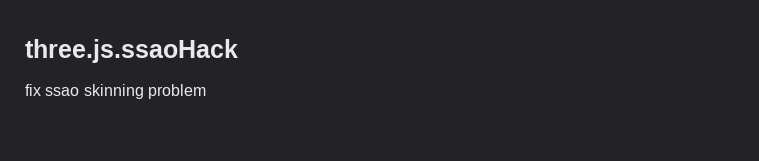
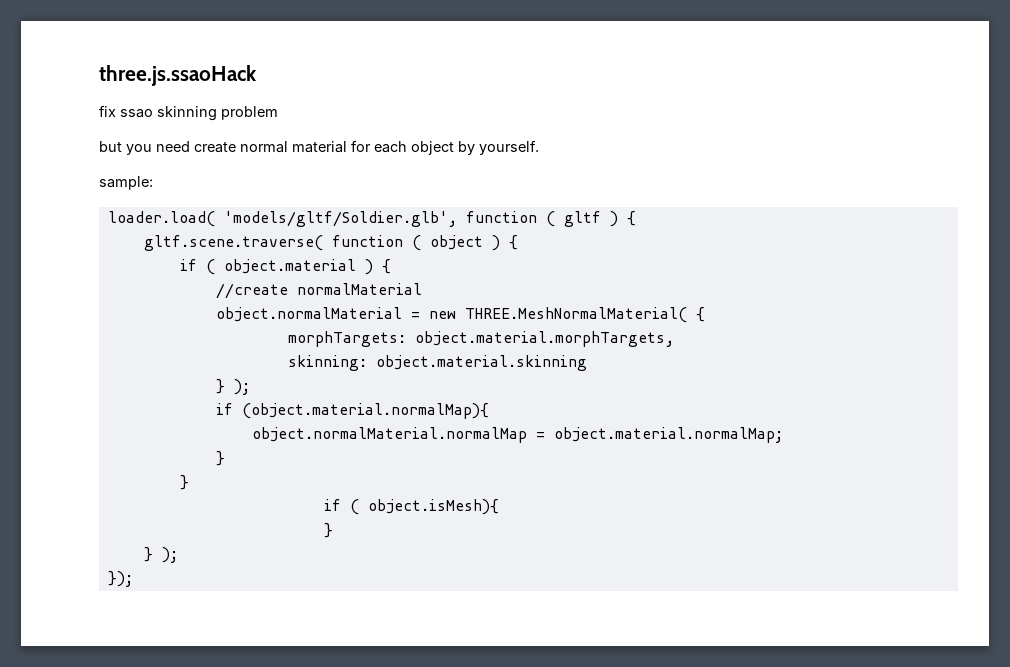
+ but you need create normal material for each object by yourself.
+ sample:
+ loader.load( 'models/gltf/Soldier.glb', function ( gltf ) {
+ gltf.scene.traverse( function ( object ) {
+ if ( object.material ) {
+ //create normalMaterial
+ object.normalMaterial = new THREE.MeshNormalMaterial( {
+ morphTargets: object.material.morphTargets,
+ skinning: object.material.skinning
+ } );
+ if (object.material.normalMap){
+ object.normalMaterial.normalMap = object.material.normalMap;
+ }
+ }
+ if ( object.isMesh){
+ }
+ } );
+ });

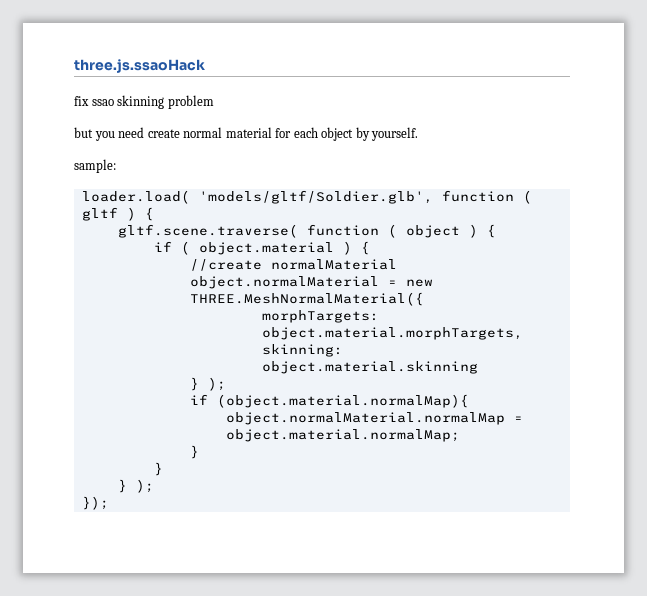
- object.normalMaterial = new THREE.MeshNormalMaterial( {
+ object.normalMaterial = new THREE.MeshNormalMaterial({
- if ( object.isMesh){
- }

